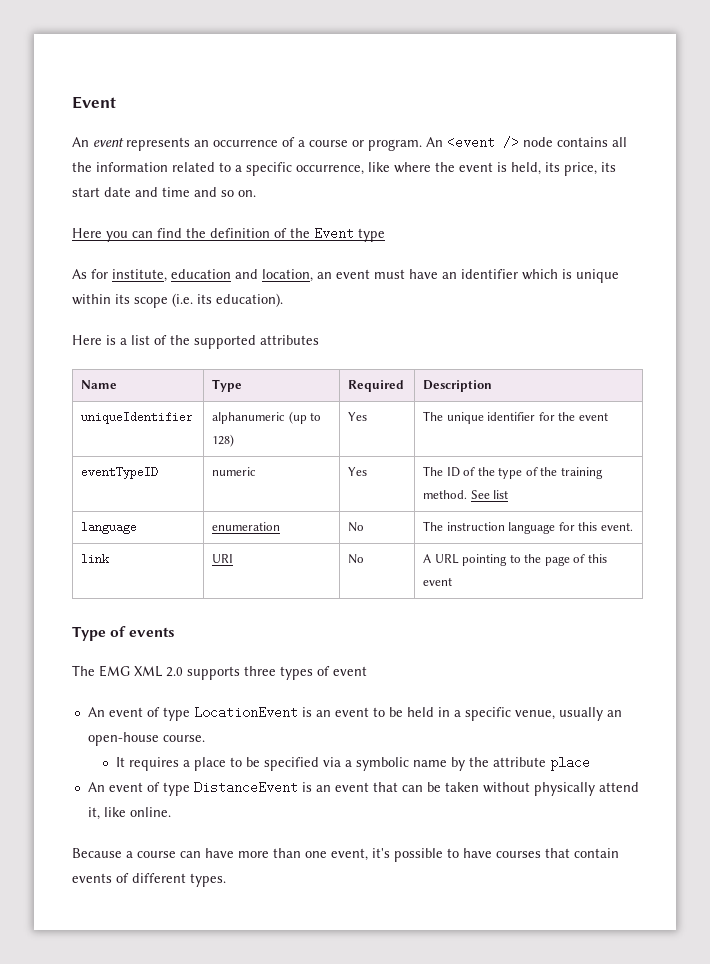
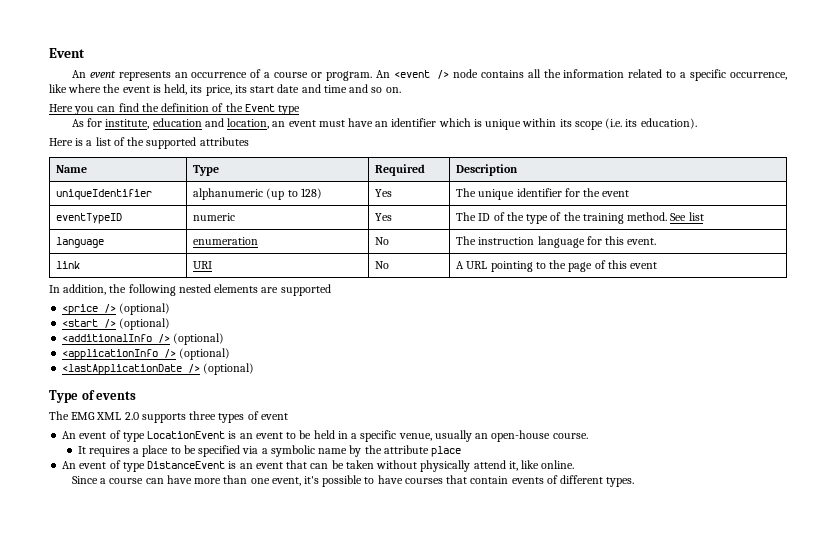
+ In addition, the following nested elements are supported
+ <price /> (optional)
+ <start /> (optional)
+ <additionalInfo /> (optional)
+ <applicationInfo /> (optional)
+ <lastApplicationDate /> (optional)
- Because a course can have more than one event, it's possible to have courses that contain events of different types.
+ Since a course can have more than one event, it's possible to have courses that contain events of different types.

